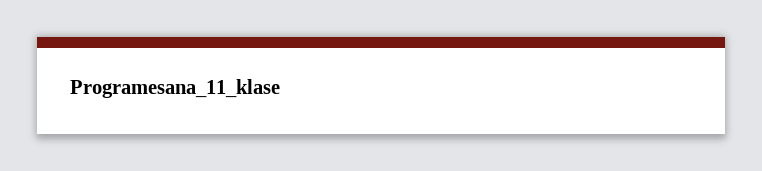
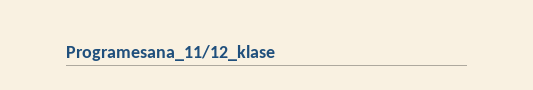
- Programesana_11_klase
+ Programesana_11/12_klase

